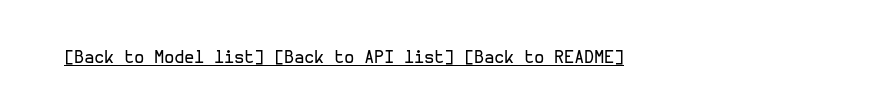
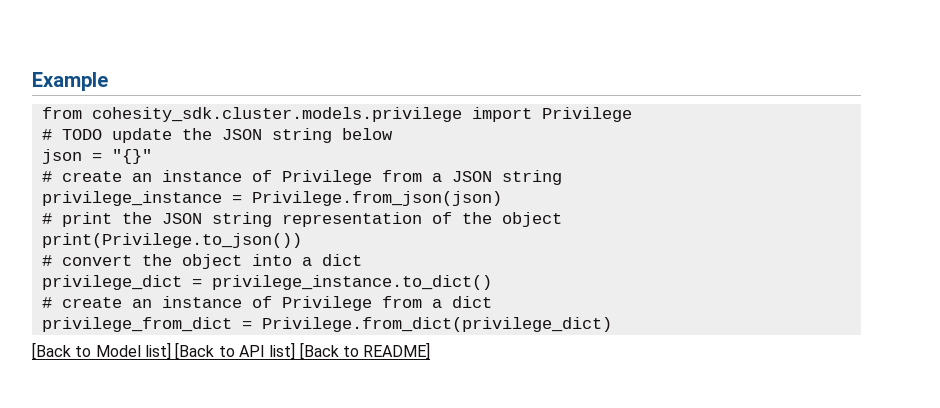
+ Example
+ from cohesity_sdk.cluster.models.privilege import Privilege
+ # TODO update the JSON string below
+ json = "{}"
+ # create an instance of Privilege from a JSON string
+ privilege_instance = Privilege.from_json(json)
+ # print the JSON string representation of the object
+ print(Privilege.to_json())
+ # convert the object into a dict
+ privilege_dict = privilege_instance.to_dict()
+ # create an instance of Privilege from a dict
+ privilege_from_dict = Privilege.from_dict(privilege_dict)

